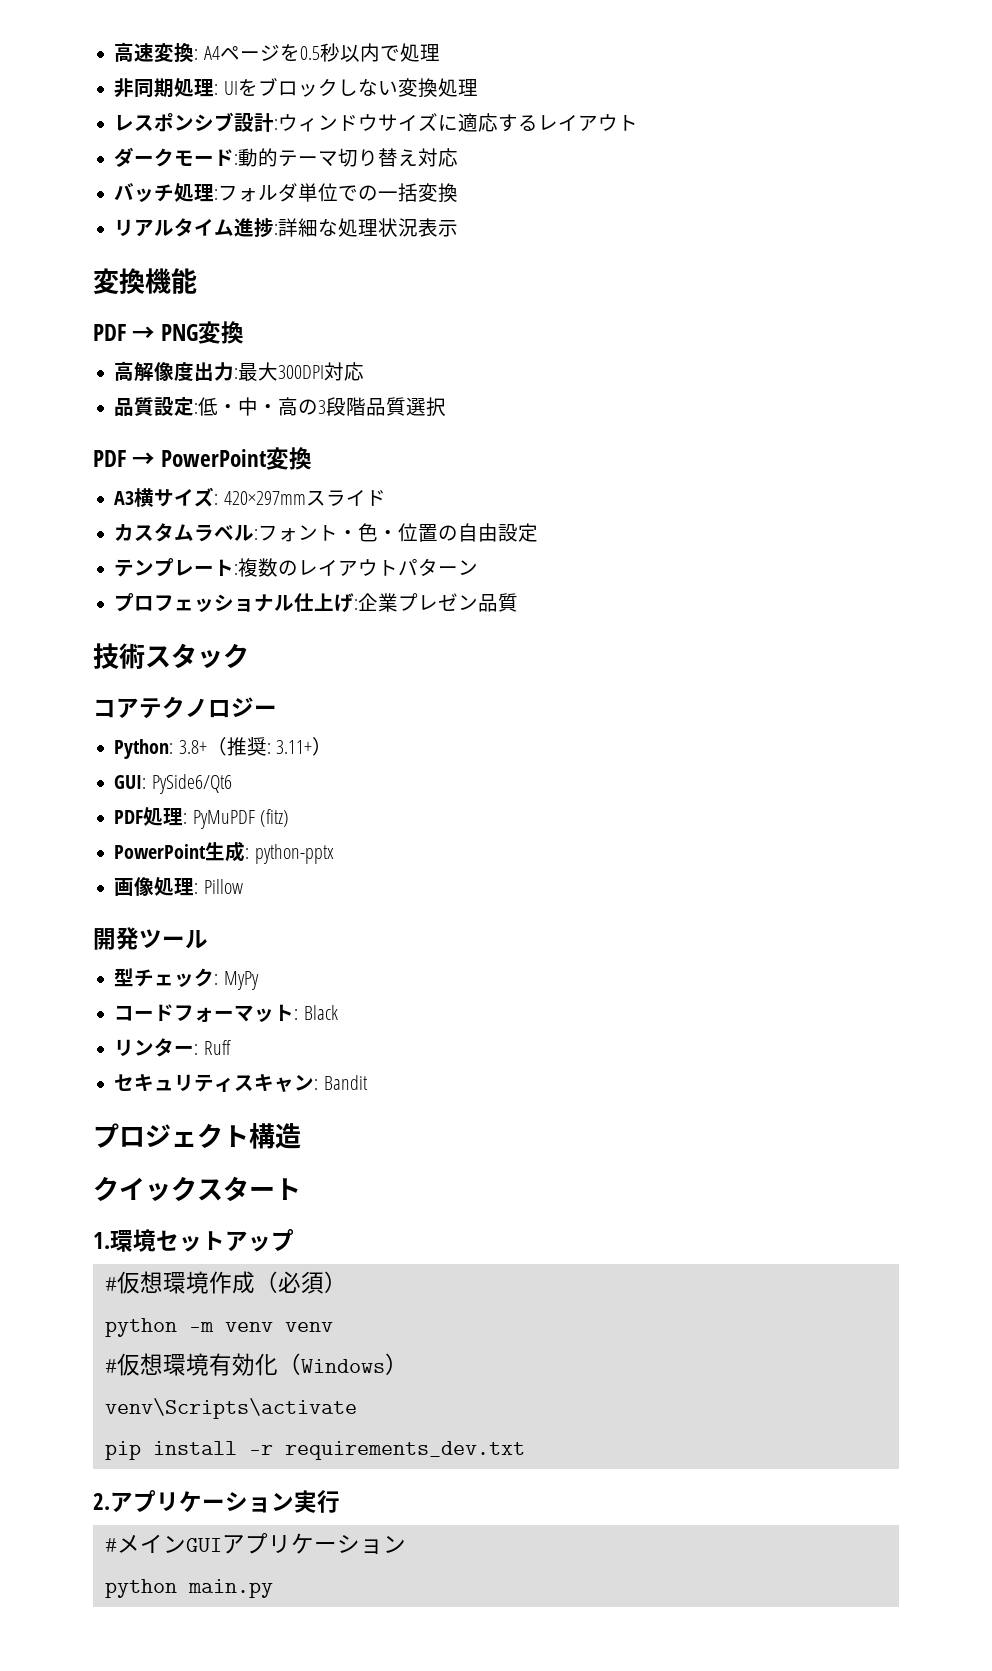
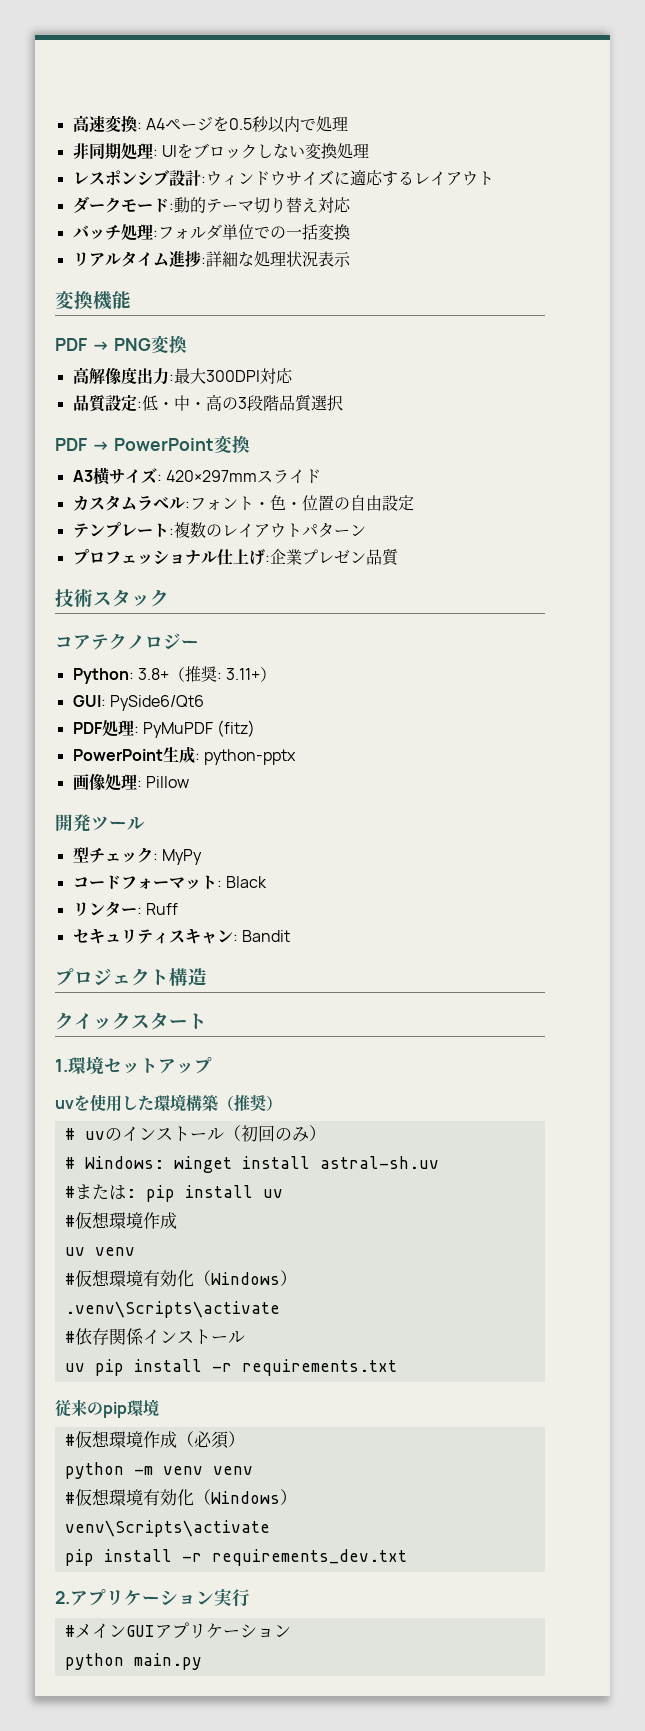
+ uvを使用した環境構築（推奨）
+ # uvのインストール（初回のみ）
+ # Windows: winget install astral-sh.uv
+ #または: pip install uv
+ #仮想環境作成
+ uv venv
+ #仮想環境有効化（Windows）
+ .venv\Scripts\activate
+ #依存関係インストール
+ uv pip install -r requirements.txt
+ 従来のpip環境

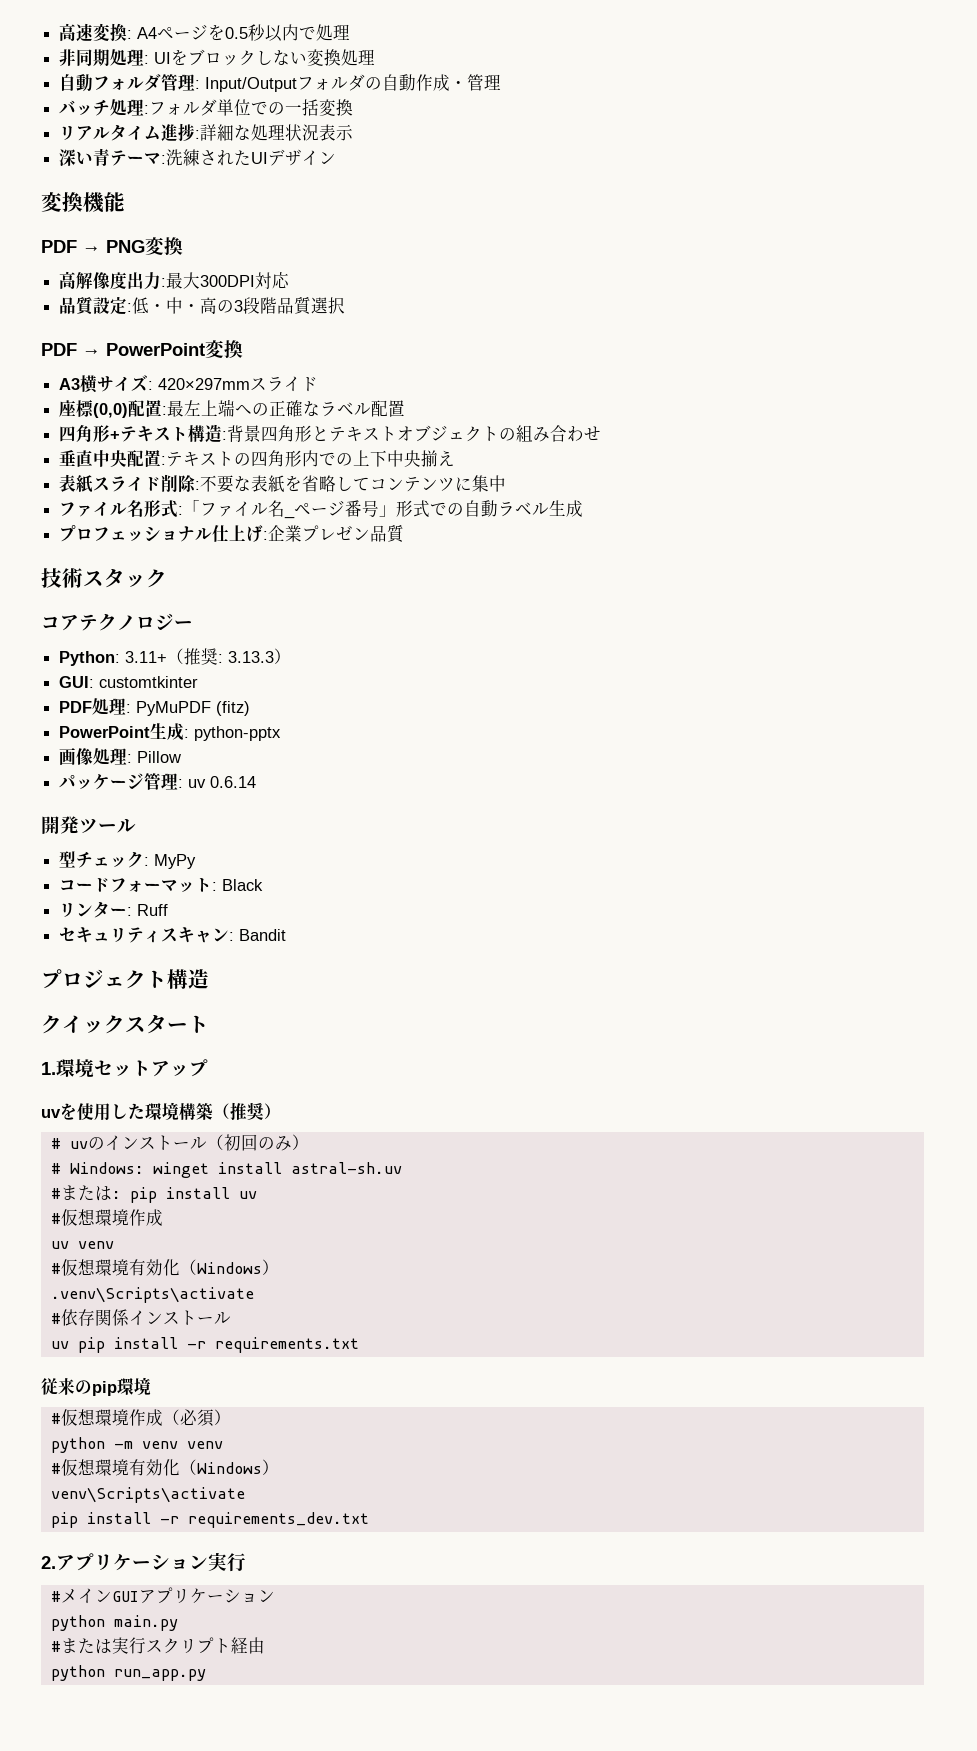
- レスポンシブ設計:ウィンドウサイズに適応するレイアウト
- ダークモード:動的テーマ切り替え対応
+ 自動フォルダ管理: Input/Outputフォルダの自動作成・管理
+ 深い青テーマ:洗練されたUIデザイン
- カスタムラベル:フォント・色・位置の自由設定
- テンプレート:複数のレイアウトパターン
+ 座標(0,0)配置:最左上端への正確なラベル配置
+ 四角形+テキスト構造:背景四角形とテキストオブジェクトの組み合わせ
+ 垂直中央配置:テキストの四角形内での上下中央揃え
+ 表紙スライド削除:不要な表紙を省略してコンテンツに集中
+ ファイル名形式:「ファイル名_ページ番号」形式での自動ラベル生成
- Python: 3.8+（推奨: 3.11+）
+ Python: 3.11+（推奨: 3.13.3）
- GUI: PySide6/Qt6
+ GUI: customtkinter
+ パッケージ管理: uv 0.6.14
+ #または実行スクリプト経由
+ python run_app.py

